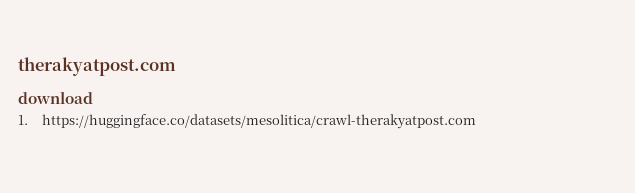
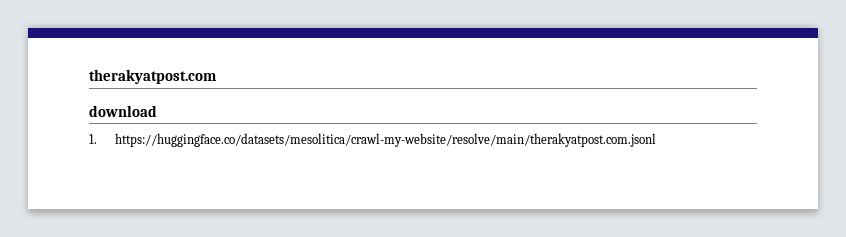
- 1. https://huggingface.co/datasets/mesolitica/crawl-therakyatpost.com
+ 1. https://huggingface.co/datasets/mesolitica/crawl-my-website/resolve/main/therakyatpost.com.jsonl

